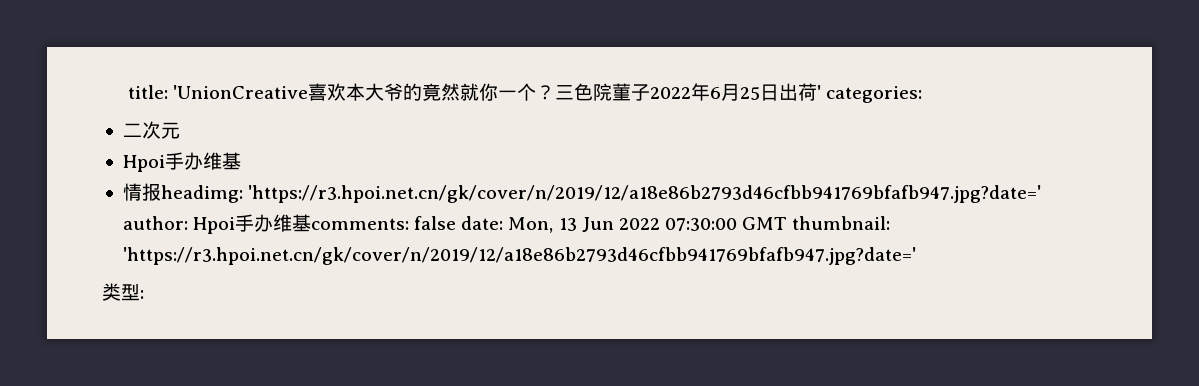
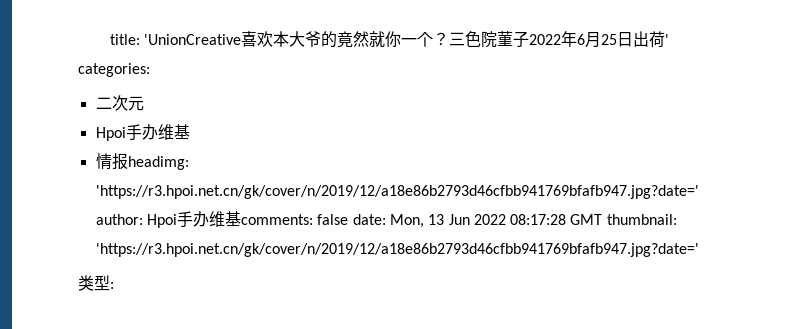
- 情报headimg: 'https://r3.hpoi.net.cn/gk/cover/n/2019/12/a18e86b2793d46cfbb941769bfafb947.jpg?date=' author: Hpoi手办维基comments: false date: Mon, 13 Jun 2022 07:30:00 GMT thumbnail: 'https://r3.hpoi.net.cn/gk/cover/n/2019/12/a18e86b2793d46cfbb941769bfafb947.jpg?date='
+ 情报headimg: 'https://r3.hpoi.net.cn/gk/cover/n/2019/12/a18e86b2793d46cfbb941769bfafb947.jpg?date=' author: Hpoi手办维基comments: false date: Mon, 13 Jun 2022 08:17:28 GMT thumbnail: 'https://r3.hpoi.net.cn/gk/cover/n/2019/12/a18e86b2793d46cfbb941769bfafb947.jpg?date='

